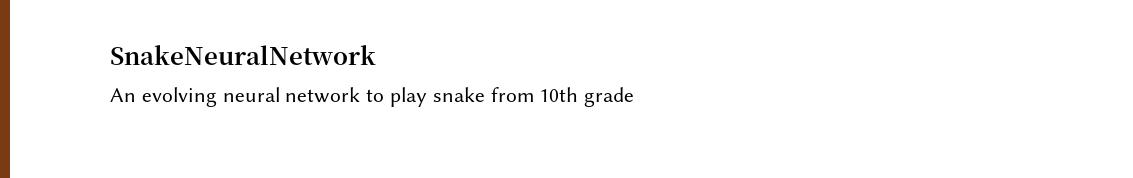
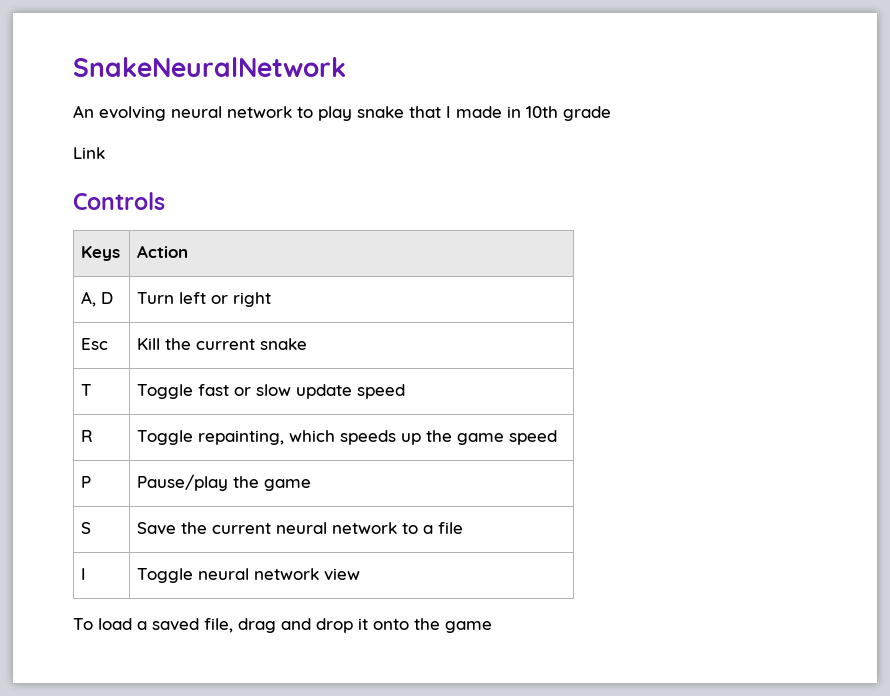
- An evolving neural network to play snake from 10th grade
+ An evolving neural network to play snake that I made in 10th grade
+ Link
+ Controls
+ Keys | Action
+ A, D | Turn left or right
+ Esc | Kill the current snake
+ T | Toggle fast or slow update speed
+ R | Toggle repainting, which speeds up the game speed
+ P | Pause/play the game
+ S | Save the current neural network to a file
+ I | Toggle neural network view
+ To load a saved file, drag and drop it onto the game

